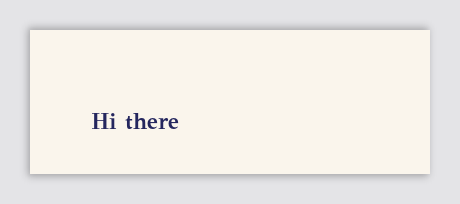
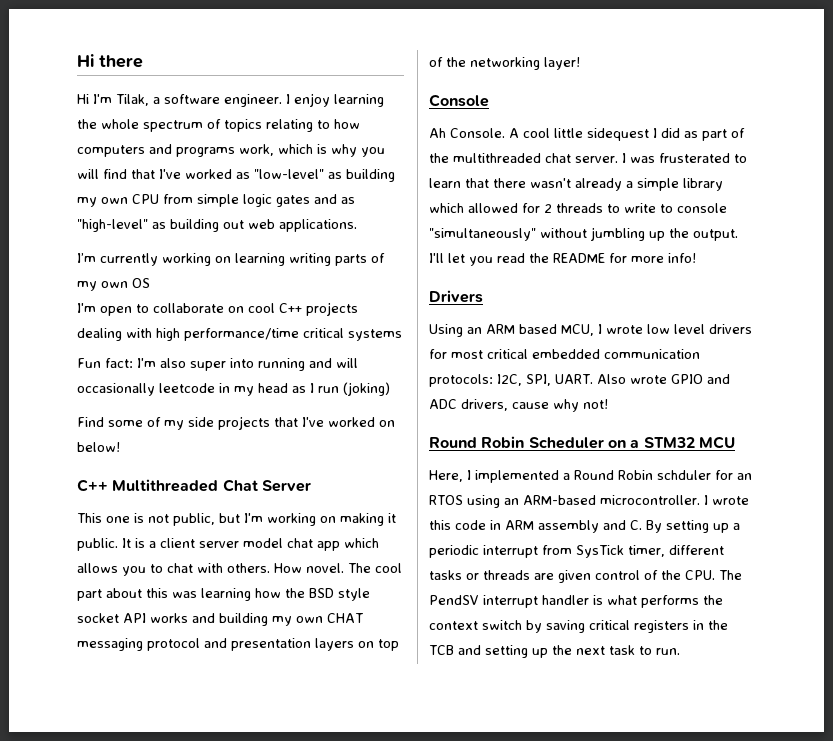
+ Hi I'm Tilak, a software engineer. I enjoy learning the whole spectrum of topics relating to how computers and programs work, which is why you will find that I've worked as "low-level" as building my own CPU from simple logic gates and as "high-level" as building out web applications.
+ I’m currently working on learning writing parts of my own OS
+ I'm open to collaborate on cool C++ projects dealing with high performance/time critical systems
+ Fun fact: I'm also super into running and will occasionally leetcode in my head as I run (joking)
+ Find some of my side projects that I've worked on below!
+ C++ Multithreaded Chat Server
+ This one is not public, but I'm working on making it public. It is a client server model chat app which allows you to chat with others. How novel. The cool part about this was learning how the BSD style socket API works and building my own CHAT messaging protocol and presentation layers on top of the networking layer!
+ Console
+ Ah Console. A cool little sidequest I did as part of the multithreaded chat server. I was frusterated to learn that there wasn't already a simple library which allowed for 2 threads to write to console "simultaneously" without jumbling up the output. I'll let you read the README for more info!
+ Drivers
+ Using an ARM based MCU, I wrote low level drivers for most critical embedded communication protocols: I2C, SPI, UART. Also wrote GPIO and ADC drivers, cause why not!
+ Round Robin Scheduler on a STM32 MCU
+ Here, I implemented a Round Robin schduler for an RTOS using an ARM-based microcontroller. I wrote this code in ARM assembly and C. By setting up a periodic interrupt from SysTick timer, different tasks or threads are given control of the CPU. The PendSV interrupt handler is what performs the context switch by saving critical registers in the TCB and setting up the next task to run.

